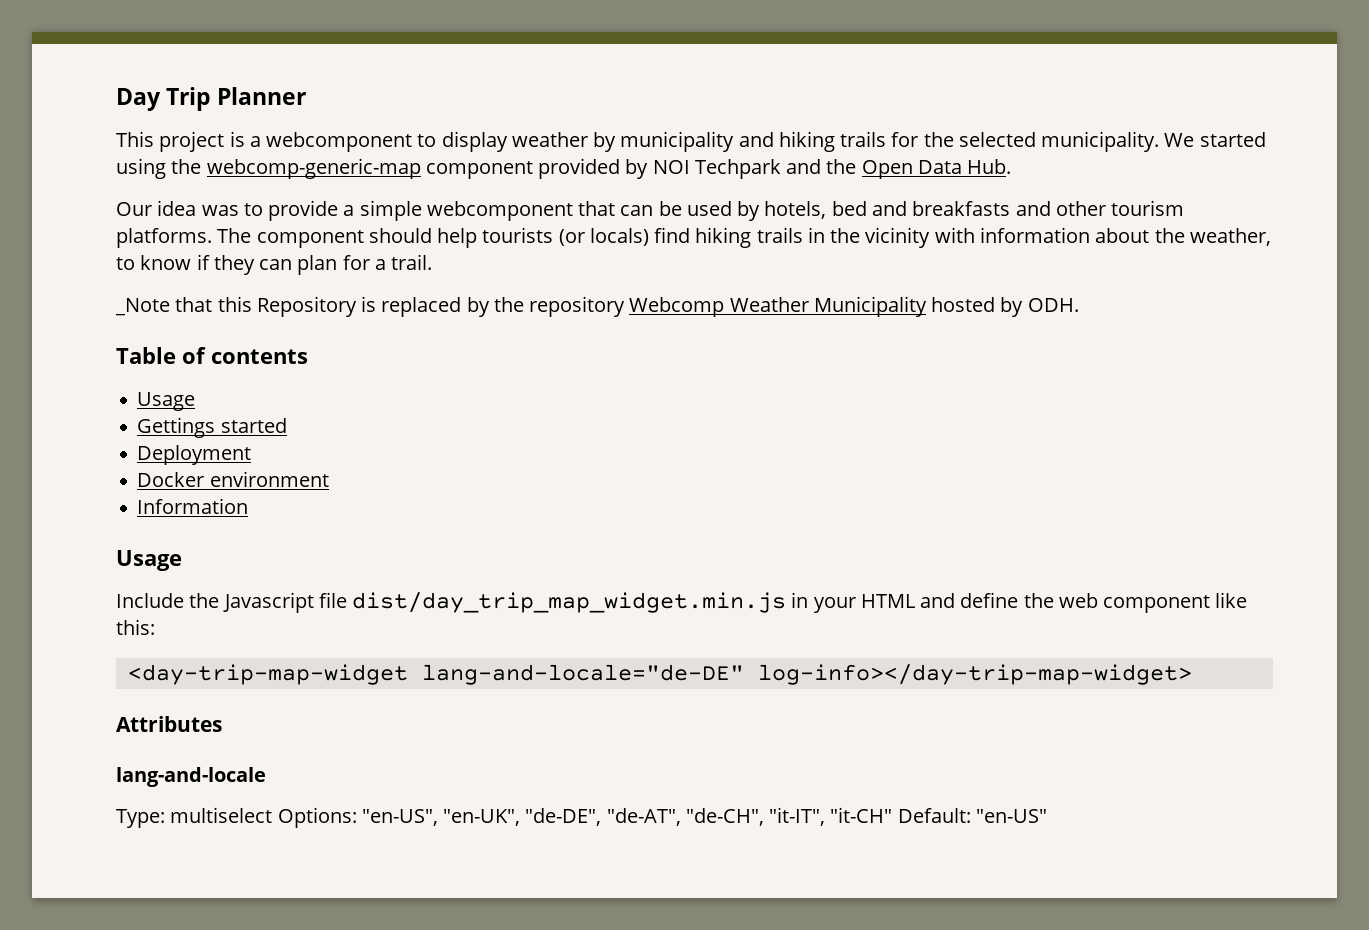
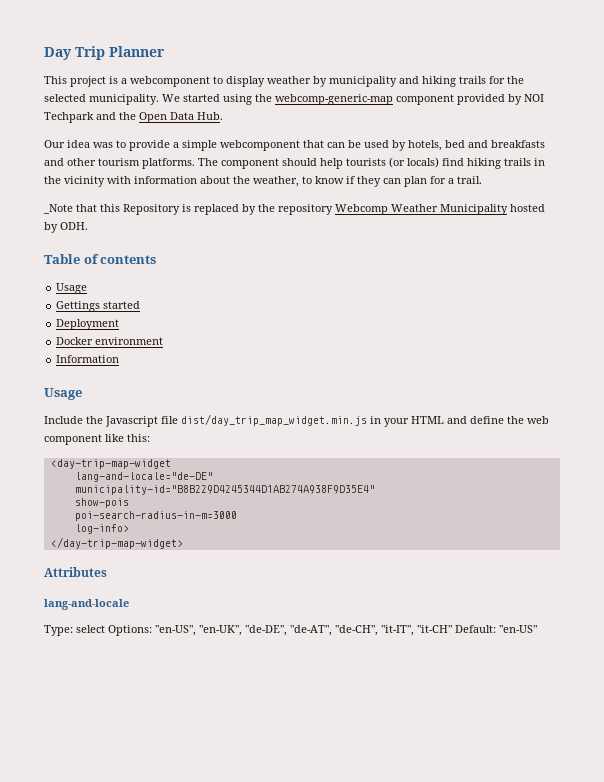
- <day-trip-map-widget lang-and-locale="de-DE" log-info></day-trip-map-widget>
+ <day-trip-map-widget
+ lang-and-locale="de-DE"
+ municipality-id="B8B229D4245344D1AB274A938F9D35E4"
+ show-pois
+ poi-search-radius-in-m=3000
+ log-info>
+ </day-trip-map-widget>
- Type: multiselect Options: "en-US", "en-UK", "de-DE", "de-AT", "de-CH", "it-IT", "it-CH" Default: "en-US"
+ Type: select Options: "en-US", "en-UK", "de-DE", "de-AT", "de-CH", "it-IT", "it-CH" Default: "en-US"

